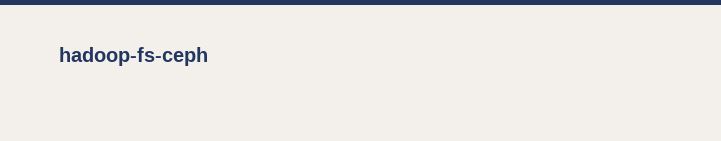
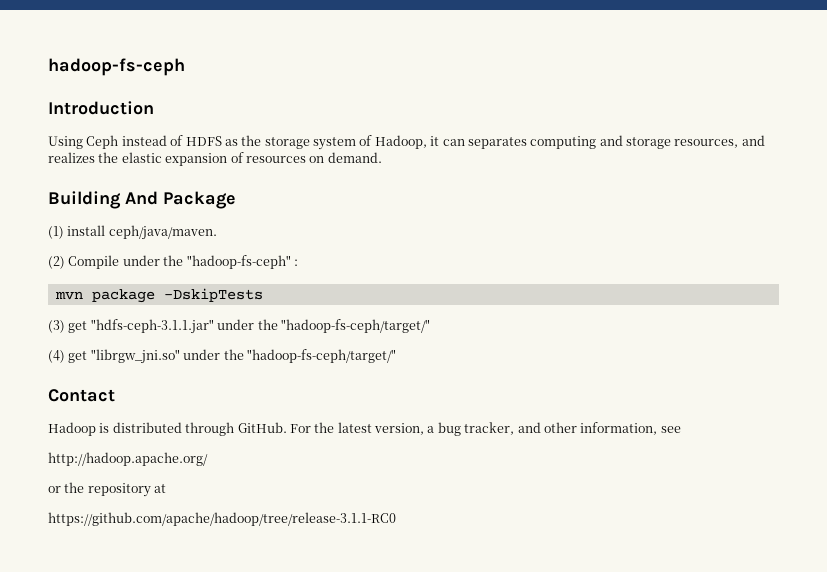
+ Introduction
+ Using Ceph instead of HDFS as the storage system of Hadoop, it can separates computing and storage resources, and realizes the elastic expansion of resources on demand.
+ Building And Package
+ (1) install ceph/java/maven.
+ (2) Compile under the "hadoop-fs-ceph" :
+ mvn package -DskipTests
+ (3) get "hdfs-ceph-3.1.1.jar" under the "hadoop-fs-ceph/target/"
+ (4) get "librgw_jni.so" under the "hadoop-fs-ceph/target/"
+ Contact
+ Hadoop is distributed through GitHub. For the latest version, a bug tracker, and other information, see
+ http://hadoop.apache.org/
+ or the repository at
+ https://github.com/apache/hadoop/tree/release-3.1.1-RC0

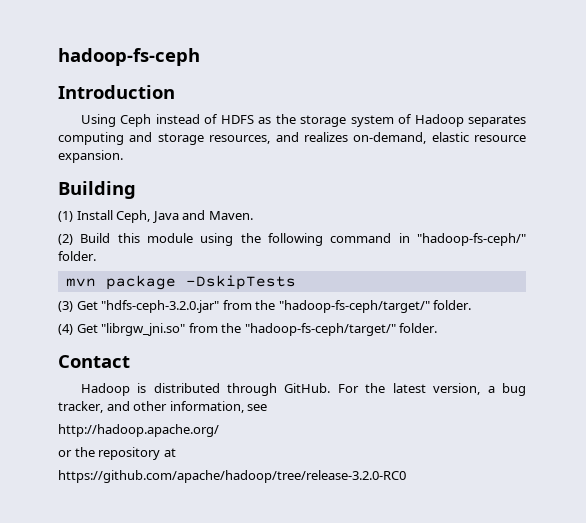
- Using Ceph instead of HDFS as the storage system of Hadoop, it can separates computing and storage resources, and realizes the elastic expansion of resources on demand.
+ Using Ceph instead of HDFS as the storage system of Hadoop separates computing and storage resources, and realizes on-demand, elastic resource expansion.
- Building And Package
+ Building
- (1) install ceph/java/maven.
- (2) Compile under the "hadoop-fs-ceph" :
+ (1) Install Ceph, Java and Maven.
+ (2) Build this module using the following command in "hadoop-fs-ceph/" folder.
- (3) get "hdfs-ceph-3.1.1.jar" under the "hadoop-fs-ceph/target/"
+ (3) Get "hdfs-ceph-3.2.0.jar" from the "hadoop-fs-ceph/target/" folder.
- (4) get "librgw_jni.so" under the "hadoop-fs-ceph/target/"
+ (4) Get "librgw_jni.so" from the "hadoop-fs-ceph/target/" folder.
- https://github.com/apache/hadoop/tree/release-3.1.1-RC0
+ https://github.com/apache/hadoop/tree/release-3.2.0-RC0

